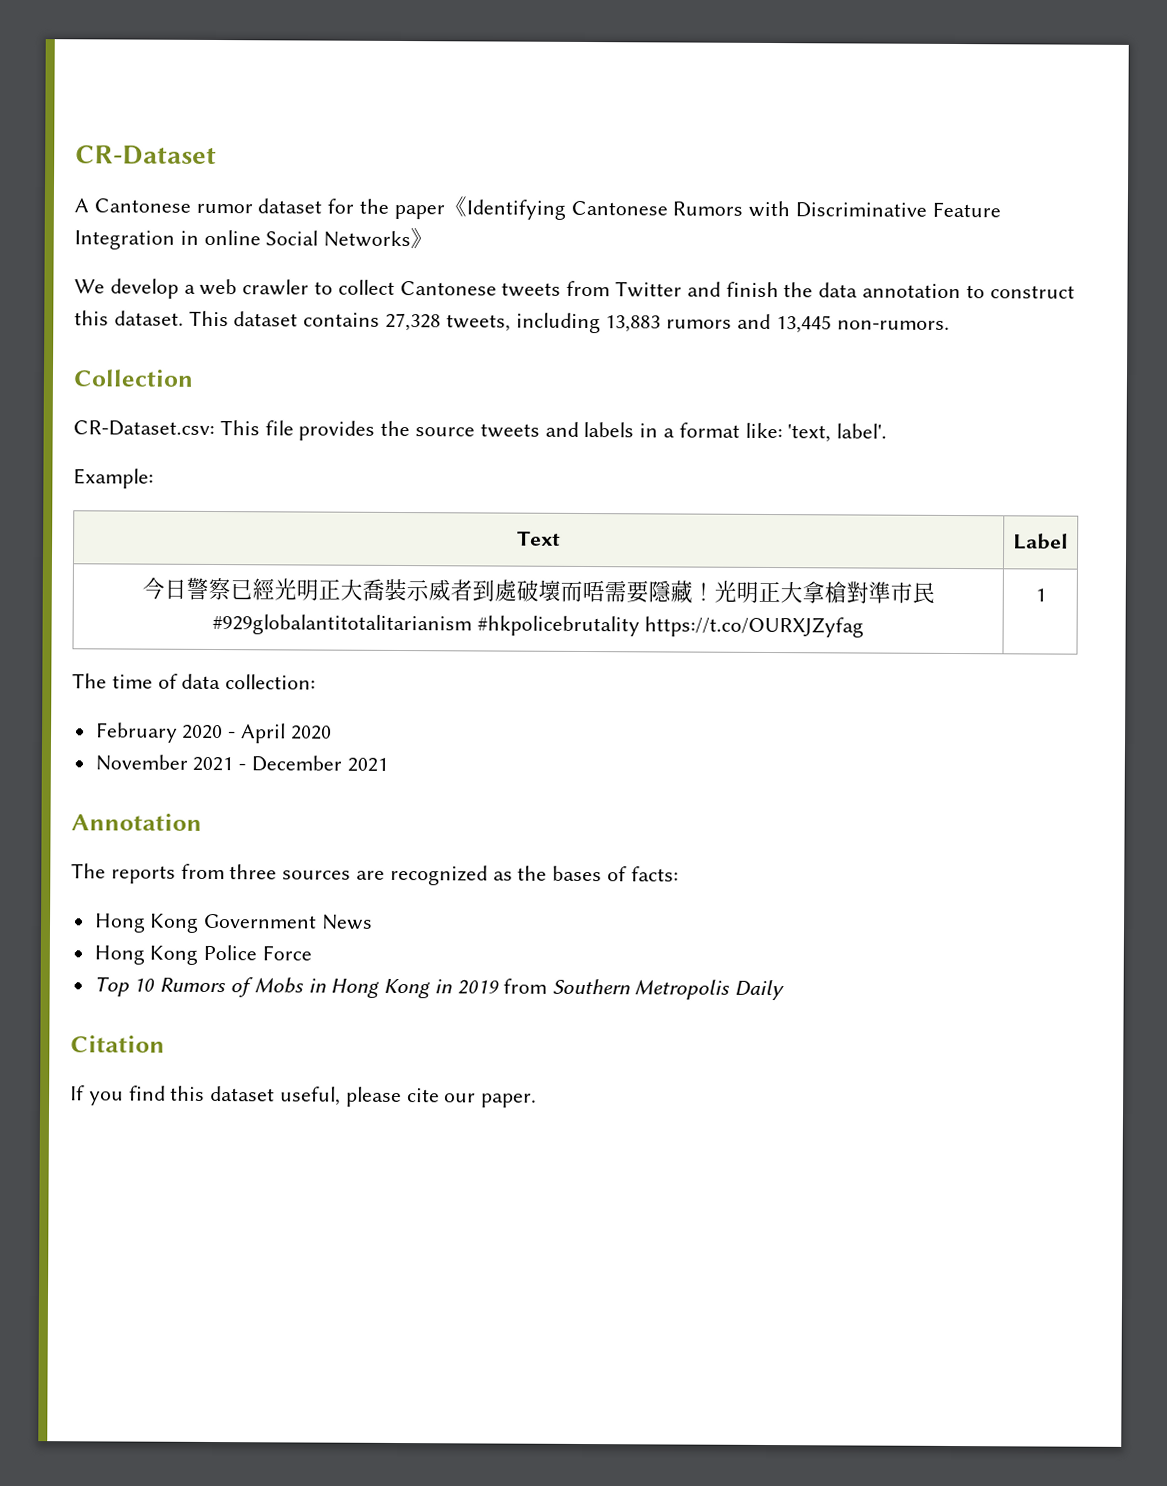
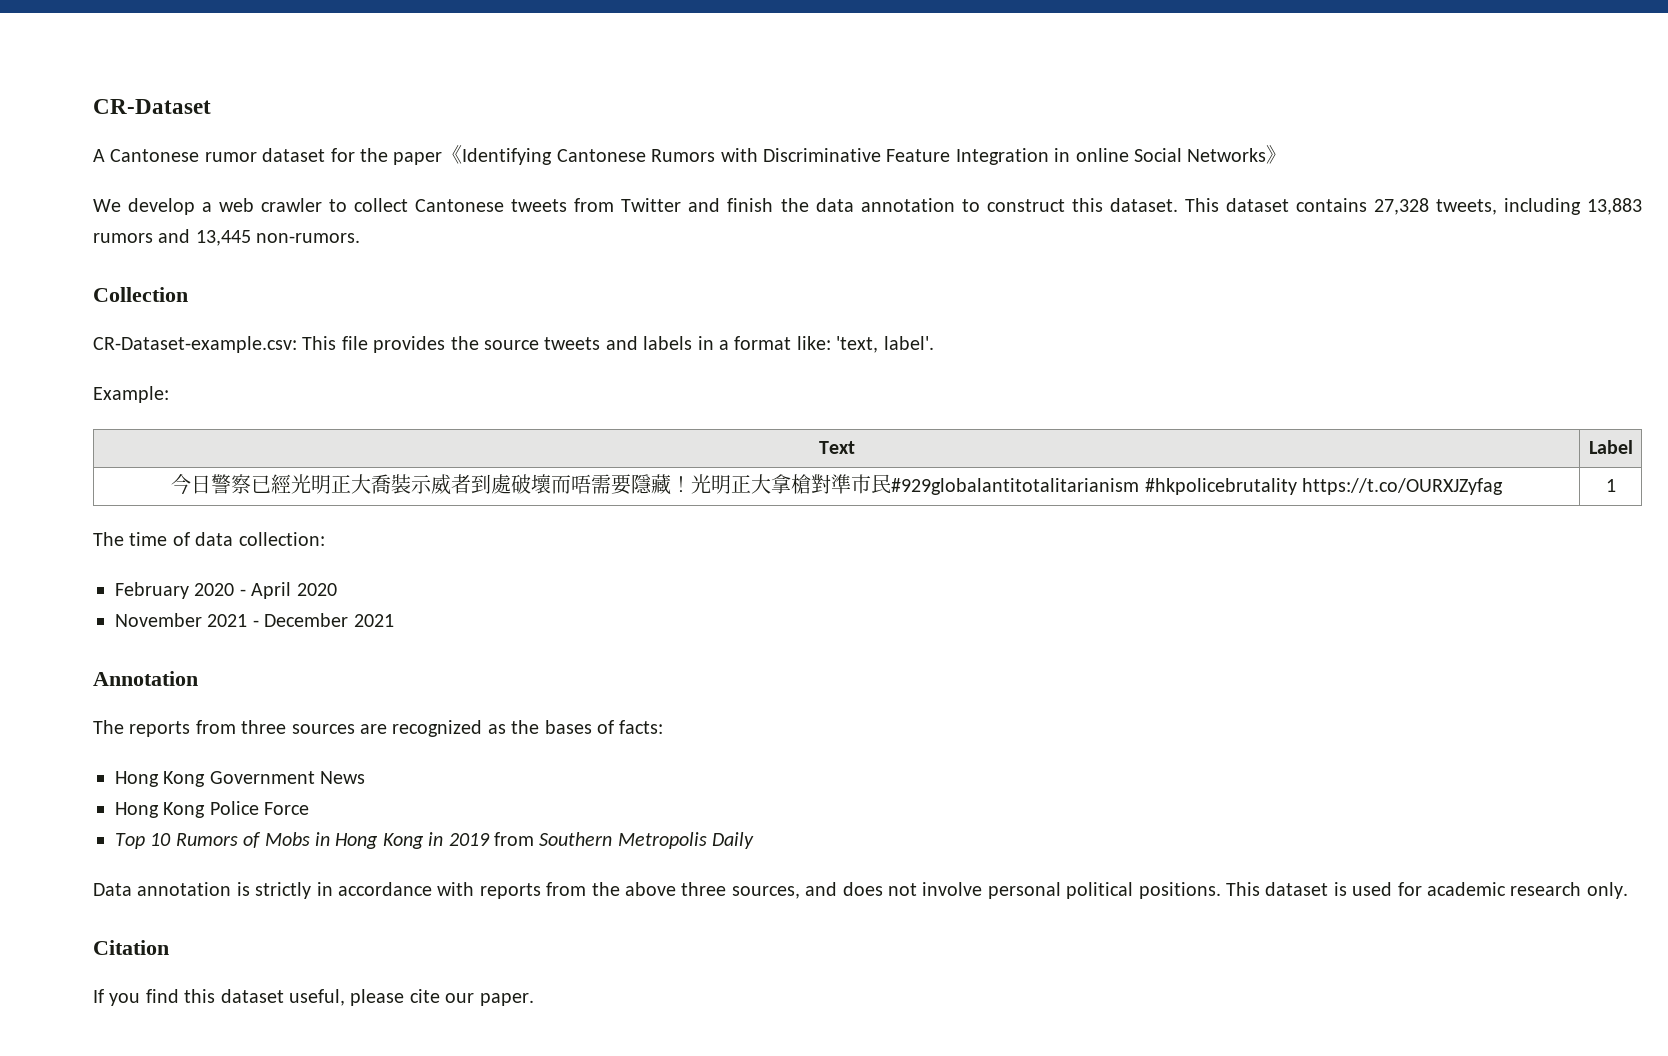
- CR-Dataset.csv: This file provides the source tweets and labels in a format like: 'text, label'.
+ CR-Dataset-example.csv: This file provides the source tweets and labels in a format like: 'text, label'.
+ Data annotation is strictly in accordance with reports from the above three sources, and does not involve personal political positions. This dataset is used for academic research only.

